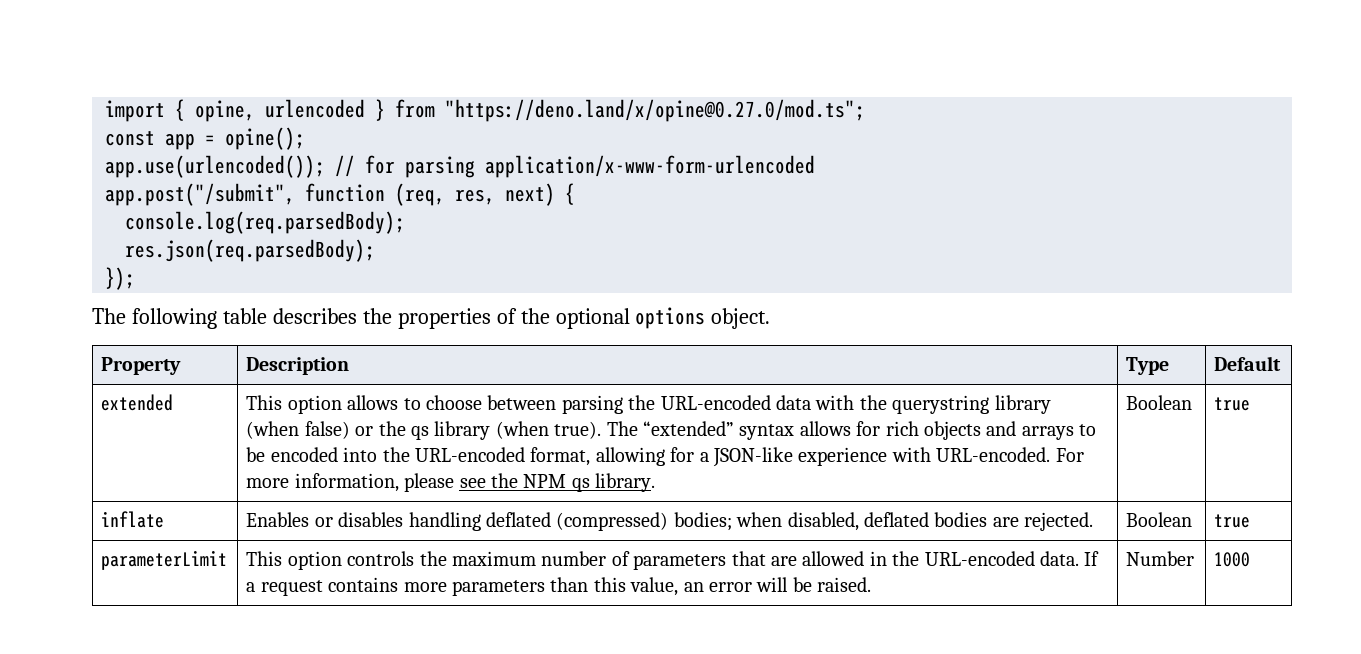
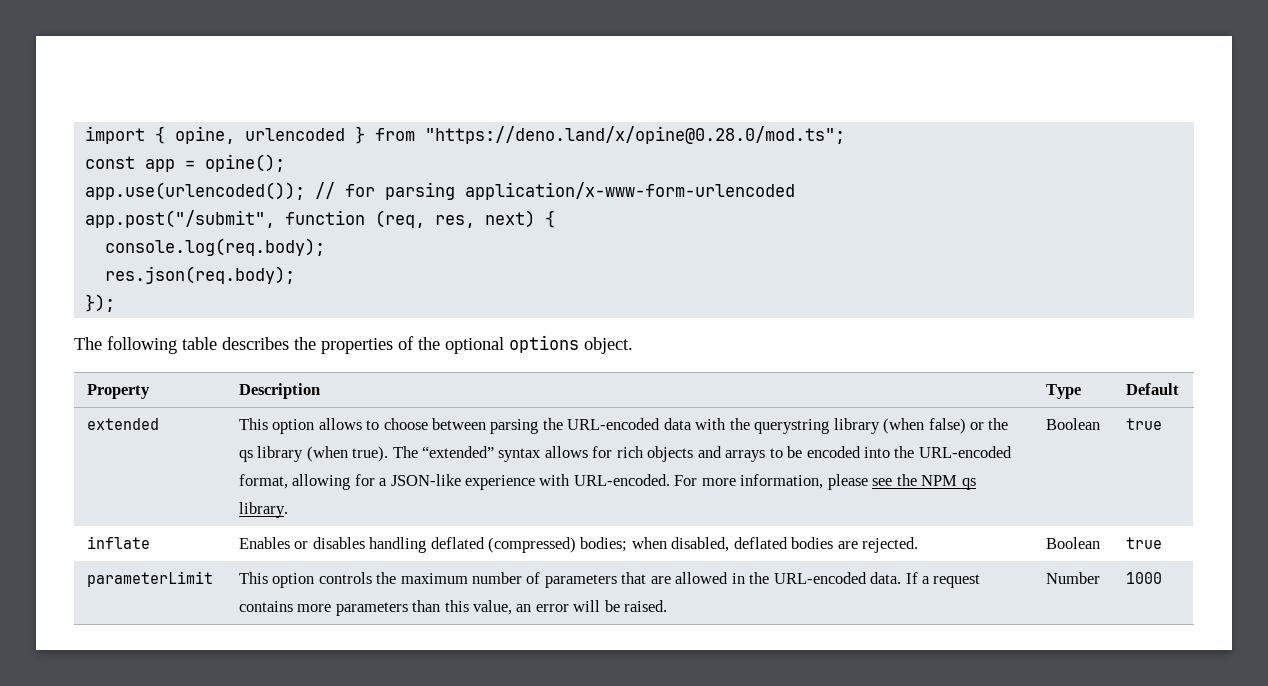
- import { opine, urlencoded } from "https://deno.land/x/opine@0.27.0/mod.ts";
+ import { opine, urlencoded } from "https://deno.land/x/opine@0.28.0/mod.ts";
- console.log(req.parsedBody);
- res.json(req.parsedBody);
+ console.log(req.body);
+ res.json(req.body);

